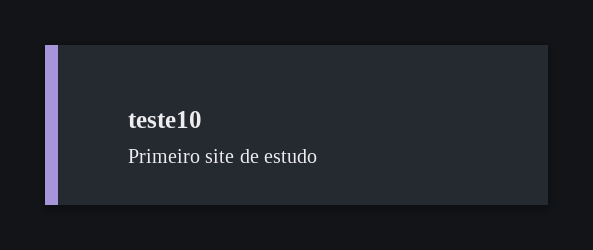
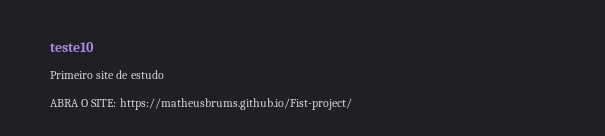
+ ABRA O SITE: https://matheusbrums.github.io/Fist-project/

